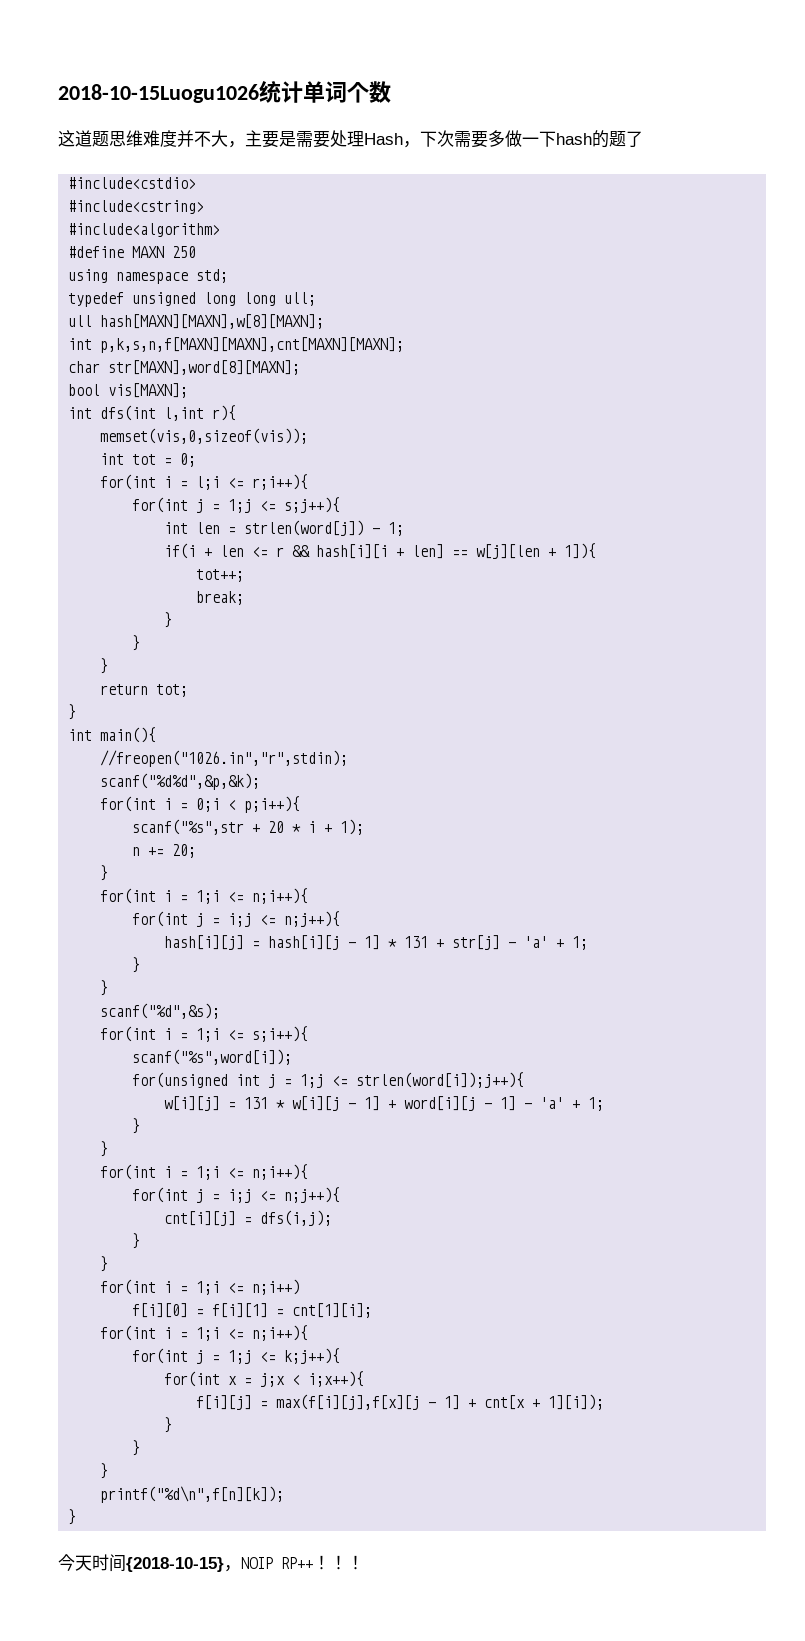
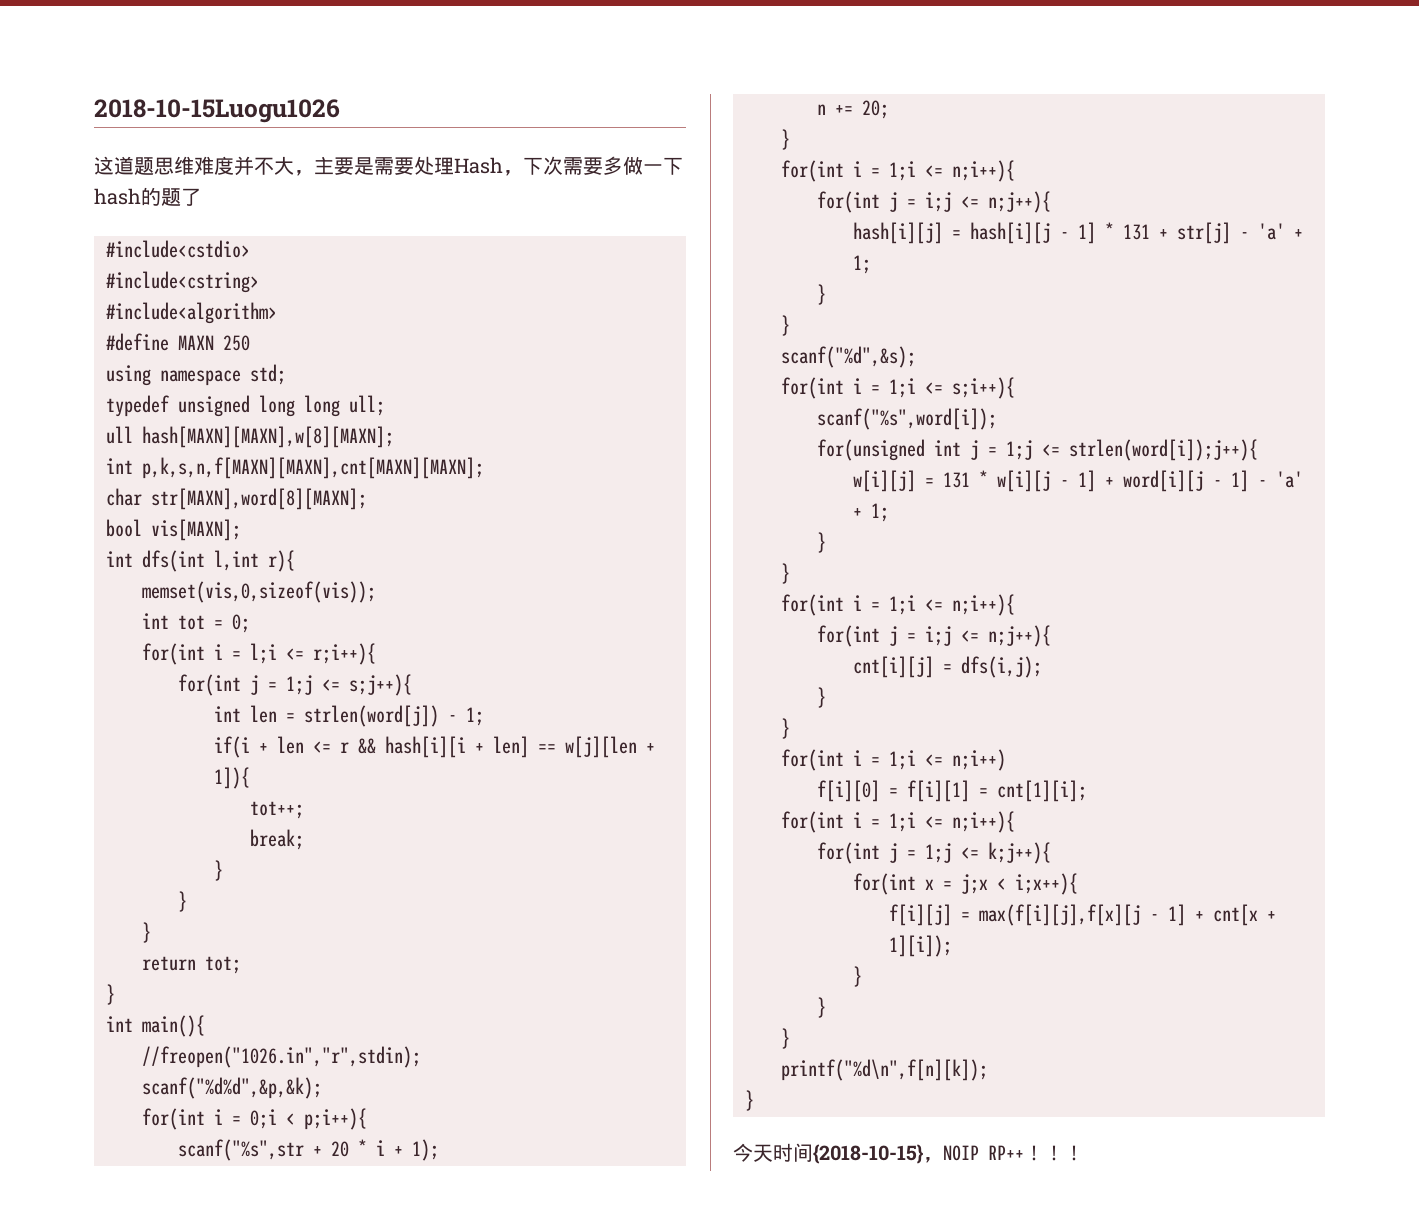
- 2018-10-15Luogu1026统计单词个数
+ 2018-10-15Luogu1026

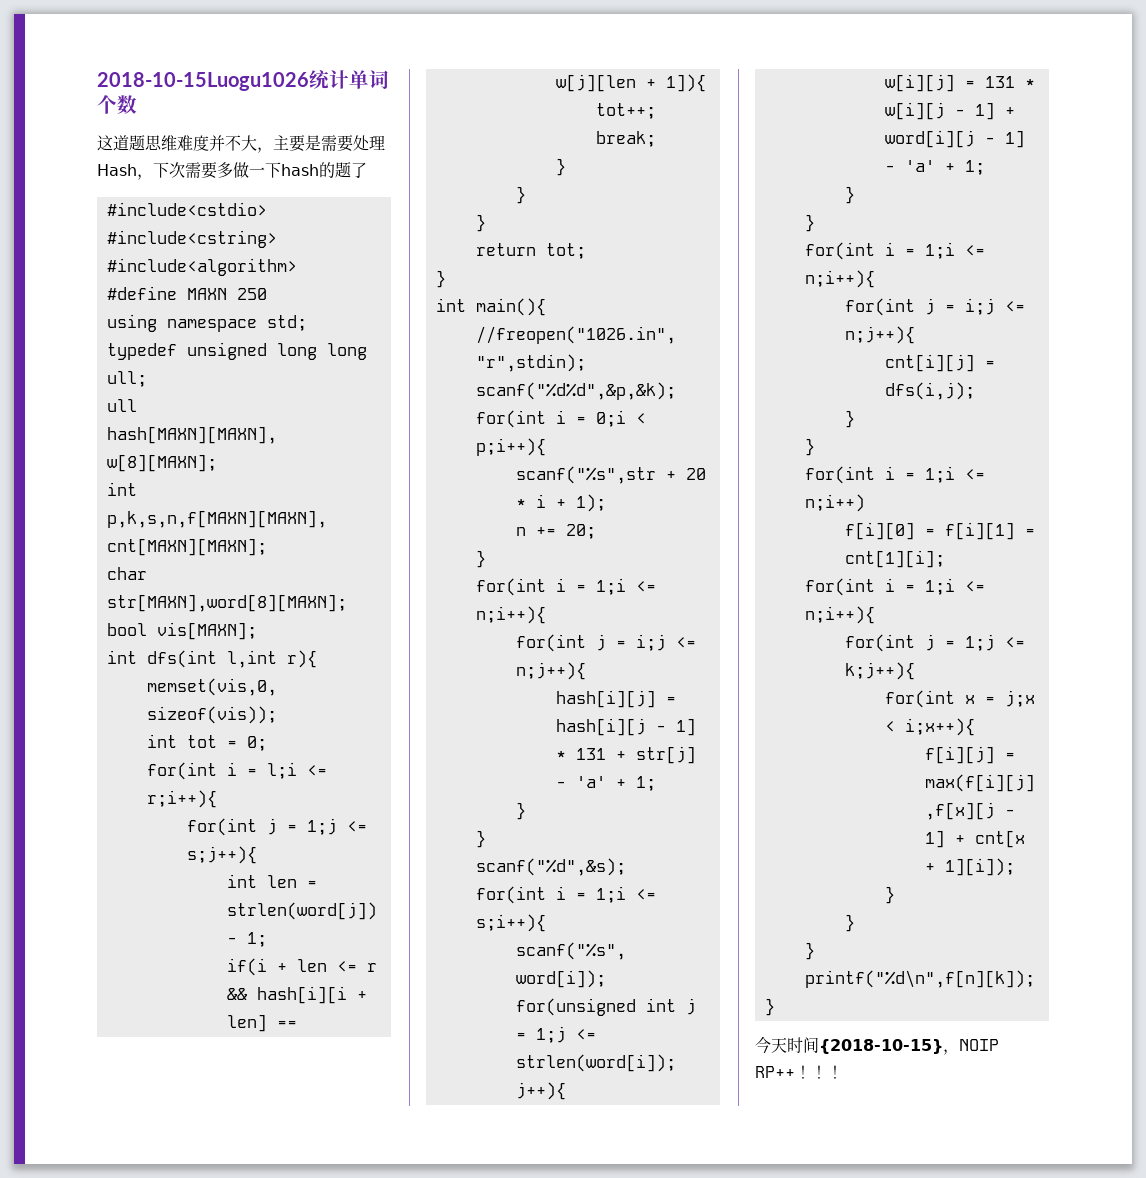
- 2018-10-15Luogu1026
+ 2018-10-15Luogu1026统计单词个数

